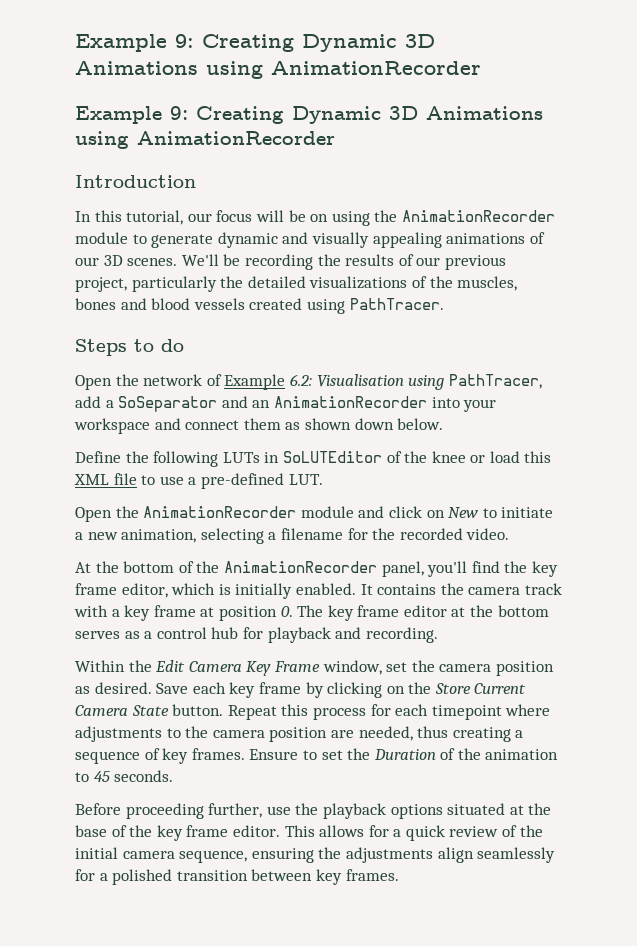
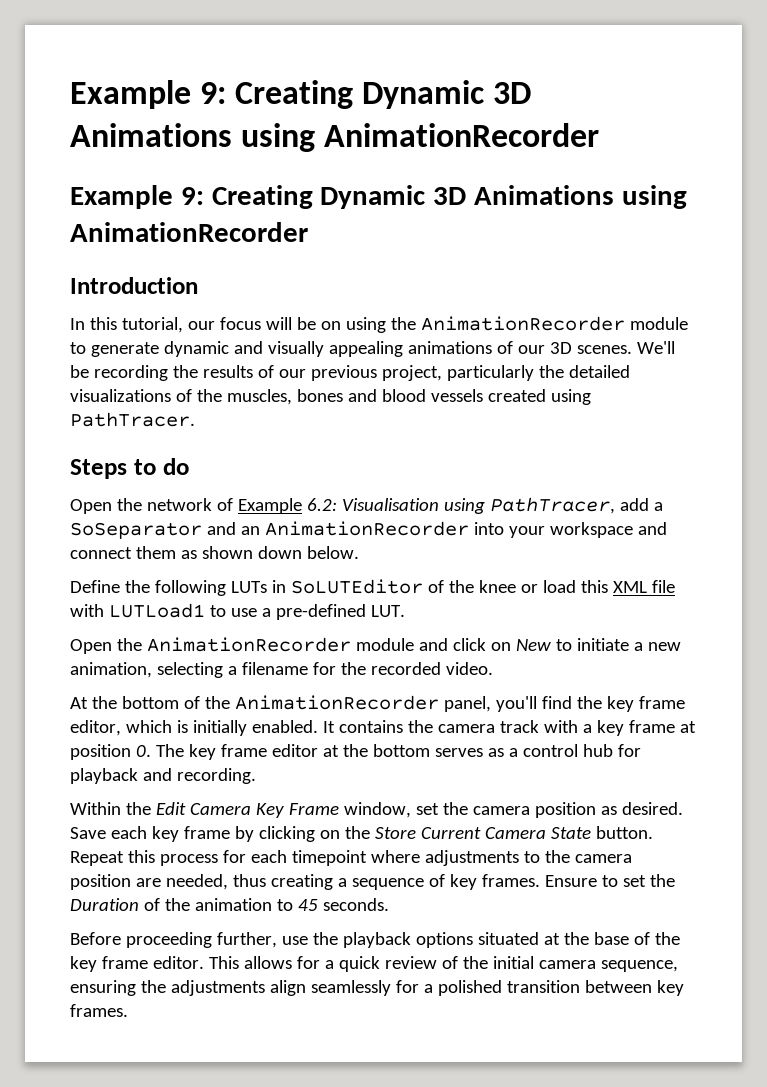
- Define the following LUTs in SoLUTEditor of the knee or load this XML file to use a pre-defined LUT.
+ Define the following LUTs in SoLUTEditor of the knee or load this XML file with LUTLoad1 to use a pre-defined LUT.

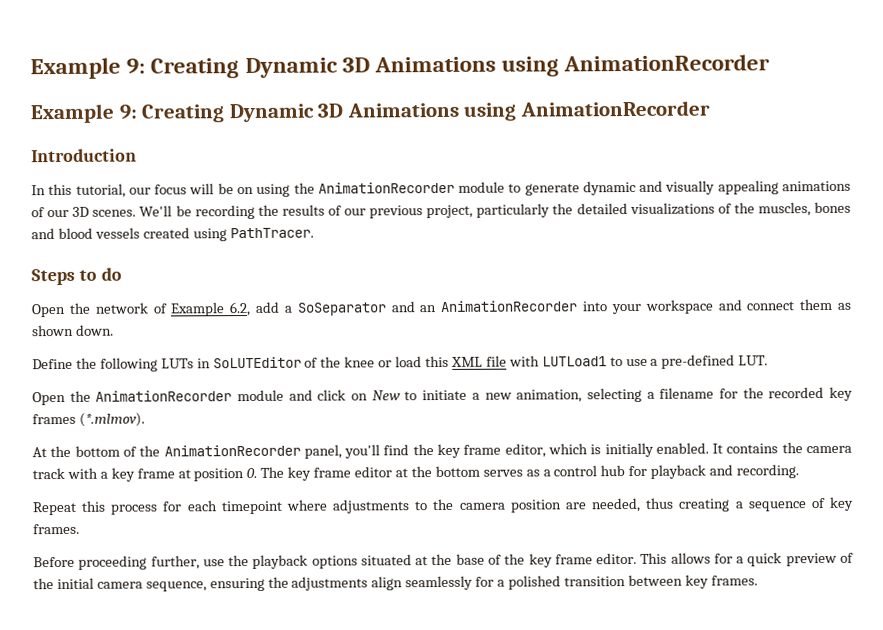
- Open the network of Example 6.2: Visualisation using PathTracer, add a SoSeparator and an AnimationRecorder into your workspace and connect them as shown down below.
+ Open the network of Example 6.2, add a SoSeparator and an AnimationRecorder into your workspace and connect them as shown down.
- Open the AnimationRecorder module and click on New to initiate a new animation, selecting a filename for the recorded video.
+ Open the AnimationRecorder module and click on New to initiate a new animation, selecting a filename for the recorded key frames (*.mlmov).
- Within the Edit Camera Key Frame window, set the camera position as desired. Save each key frame by clicking on the Store Current Camera State button.
- Ensure to set the Duration of the animation to 45 seconds.
- This allows for a quick review of the initial camera sequence, ensuring the adjustments align seamlessly for a polished transition between key frames.
+ This allows for a quick preview of the initial camera sequence, ensuring the adjustments align seamlessly for a polished transition between key frames.

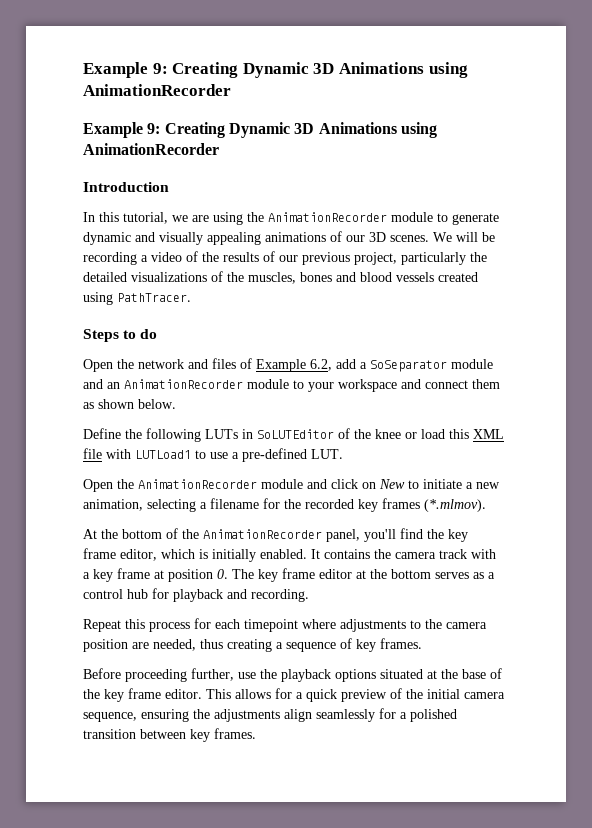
- In this tutorial, our focus will be on using the AnimationRecorder module to generate dynamic and visually appealing animations of our 3D scenes.
+ In this tutorial, we are using the AnimationRecorder module to generate dynamic and visually appealing animations of our 3D scenes.
- We'll be recording the results of our previous project, particularly the detailed visualizations of the muscles, bones and blood vessels created using PathTracer.
+ We will be recording a video of the results of our previous project, particularly the detailed visualizations of the muscles, bones and blood vessels created using PathTracer.
- Open the network of Example 6.2, add a SoSeparator and an AnimationRecorder into your workspace and connect them as shown down.
+ Open the network and files of Example 6.2, add a SoSeparator module and an AnimationRecorder module to your workspace and connect them as shown below.

